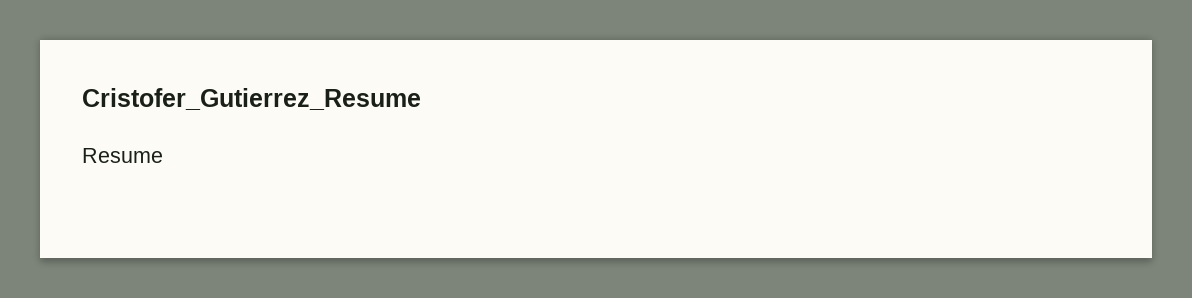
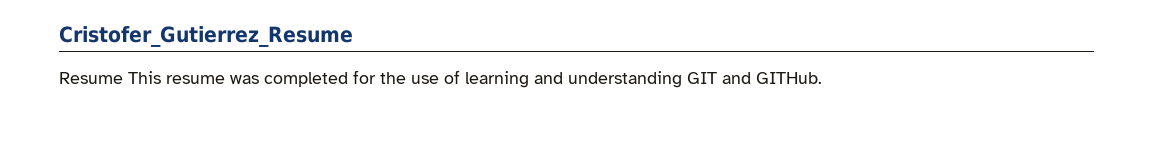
- Resume
+ Resume This resume was completed for the use of learning and understanding GIT and GITHub.

